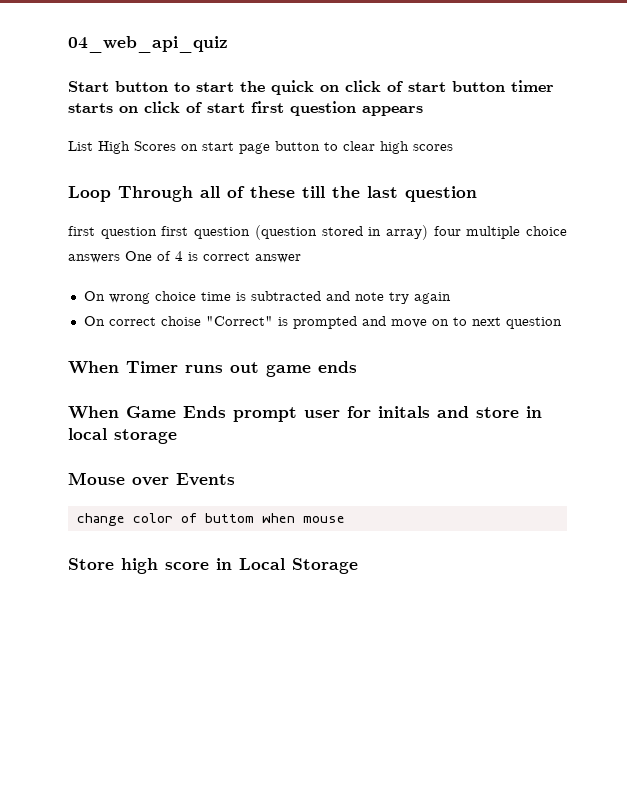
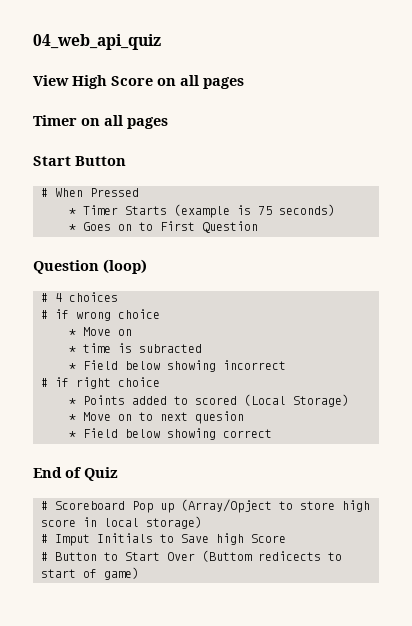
- Start button to start the quick on click of start button timer starts on click of start first question appears
- List High Scores on start page button to clear high scores
- Loop Through all of these till the last question
- first question first question (question stored in array) four multiple choice answers One of 4 is correct answer
- On wrong choice time is subtracted and note try again
- On correct choise "Correct" is prompted and move on to next question
- When Timer runs out game ends
- When Game Ends prompt user for initals and store in local storage
- Mouse over Events
- change color of buttom when mouse
- Store high score in Local Storage
+ View High Score on all pages
+ Timer on all pages
+ Start Button
+ # When Pressed
+ * Timer Starts (example is 75 seconds)
+ * Goes on to First Question
+ Question (loop)
+ # 4 choices
+ # if wrong choice
+ * Move on
+ * time is subracted
+ * Field below showing incorrect
+ # if right choice
+ * Points added to scored (Local Storage)
+ * Move on to next quesion
+ * Field below showing correct
+ End of Quiz
+ # Scoreboard Pop up (Array/Opject to store high score in local storage)
+ # Imput Initials to Save high Score
+ # Button to Start Over (Buttom redicects to start of game)

